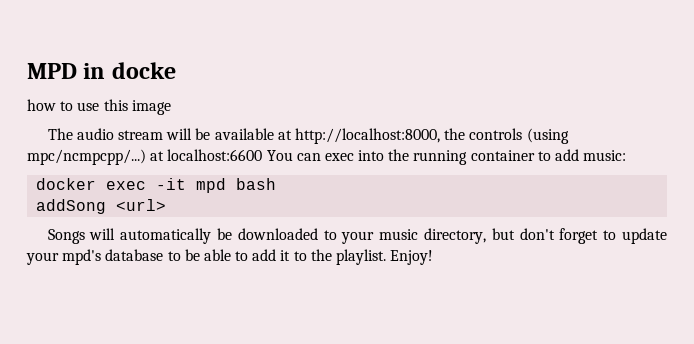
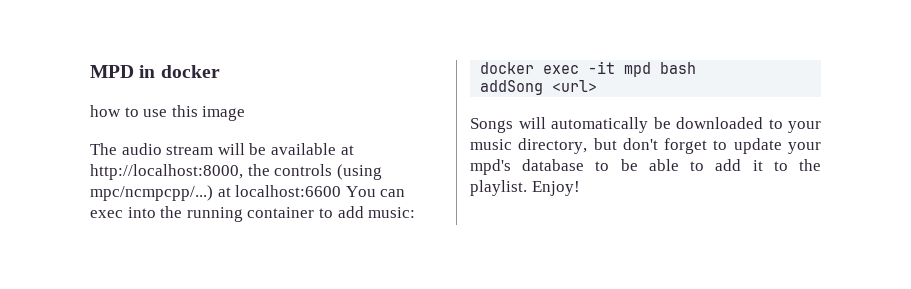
- MPD in docke
+ MPD in docker

